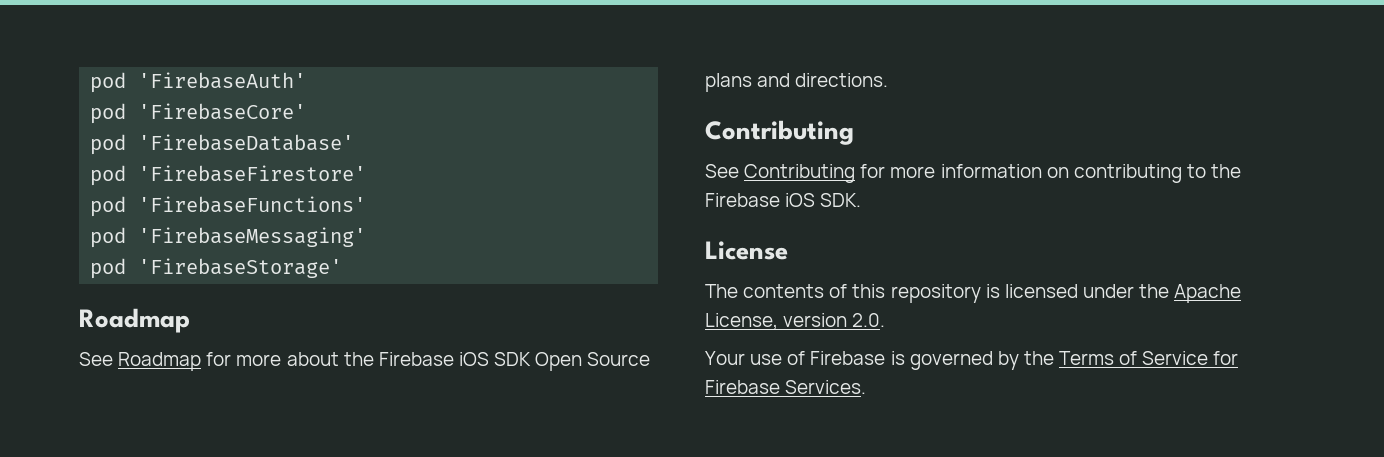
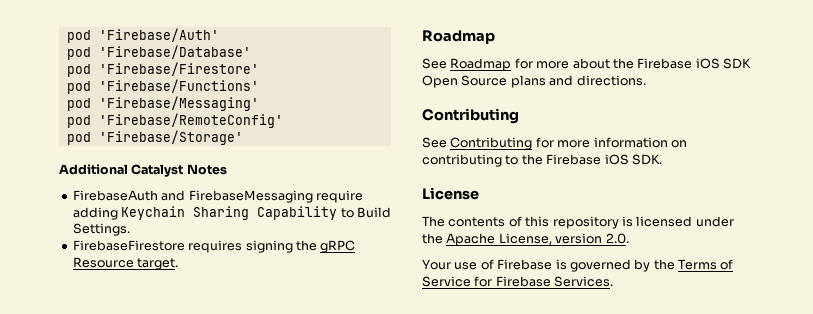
- pod 'FirebaseAuth'
- pod 'FirebaseCore'
- pod 'FirebaseDatabase'
- pod 'FirebaseFirestore'
- pod 'FirebaseFunctions'
- pod 'FirebaseMessaging'
- pod 'FirebaseStorage'
+ pod 'Firebase/Auth'
+ pod 'Firebase/Database'
+ pod 'Firebase/Firestore'
+ pod 'Firebase/Functions'
+ pod 'Firebase/Messaging'
+ pod 'Firebase/RemoteConfig'
+ pod 'Firebase/Storage'
+ Additional Catalyst Notes
+ FirebaseAuth and FirebaseMessaging require adding Keychain Sharing Capability to Build Settings.
+ FirebaseFirestore requires signing the gRPC Resource target.

